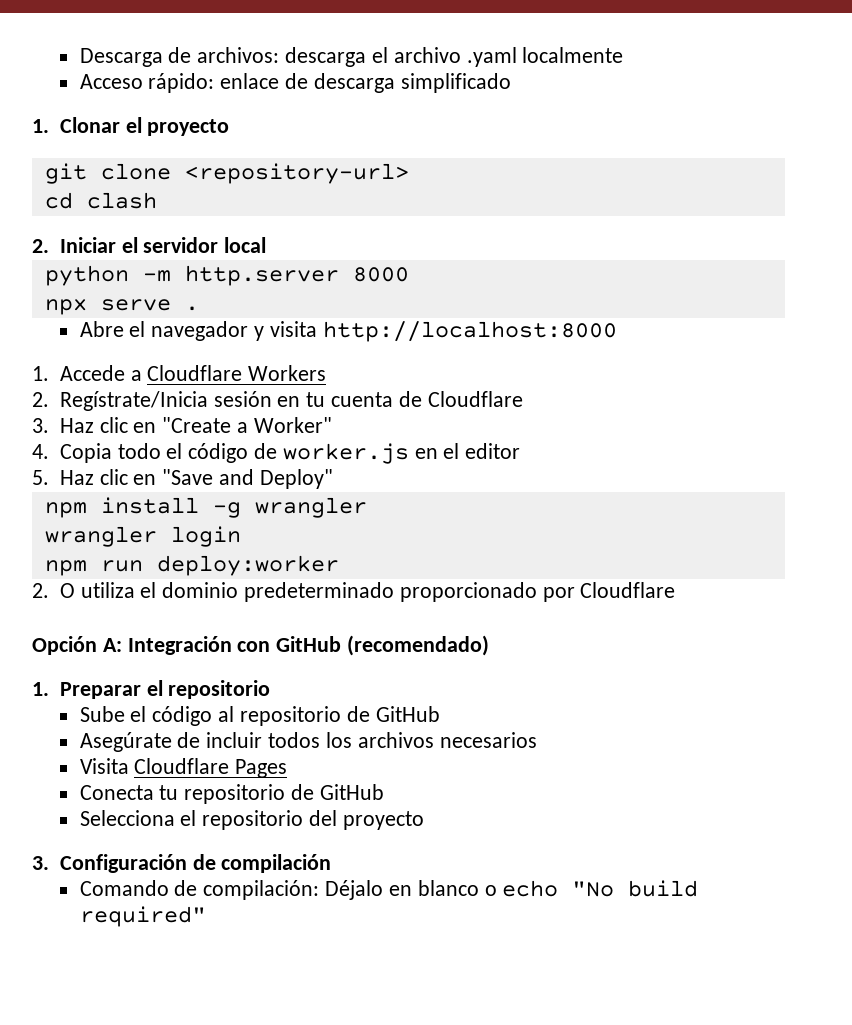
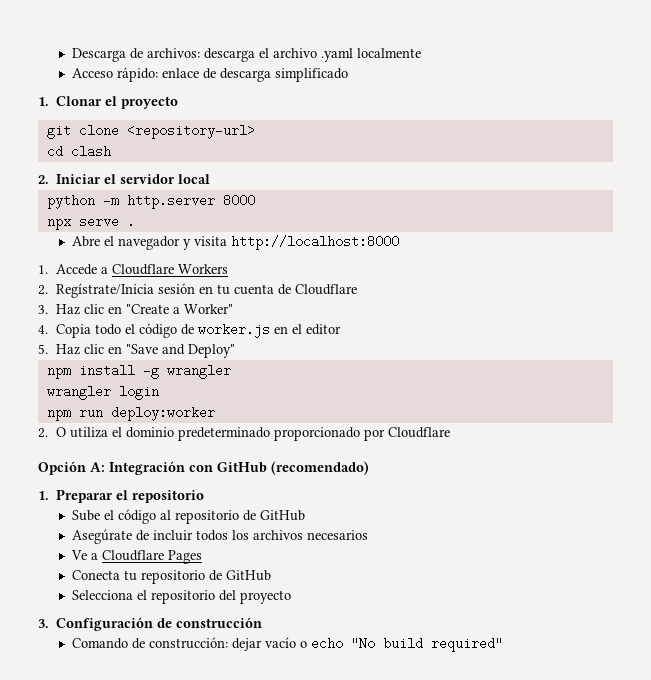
- Visita Cloudflare Pages
+ Ve a Cloudflare Pages
- 3. Configuración de compilación
+ 3. Configuración de construcción
- Comando de compilación: Déjalo en blanco o echo "No build required"
+ Comando de construcción: dejar vacío o echo "No build required"

